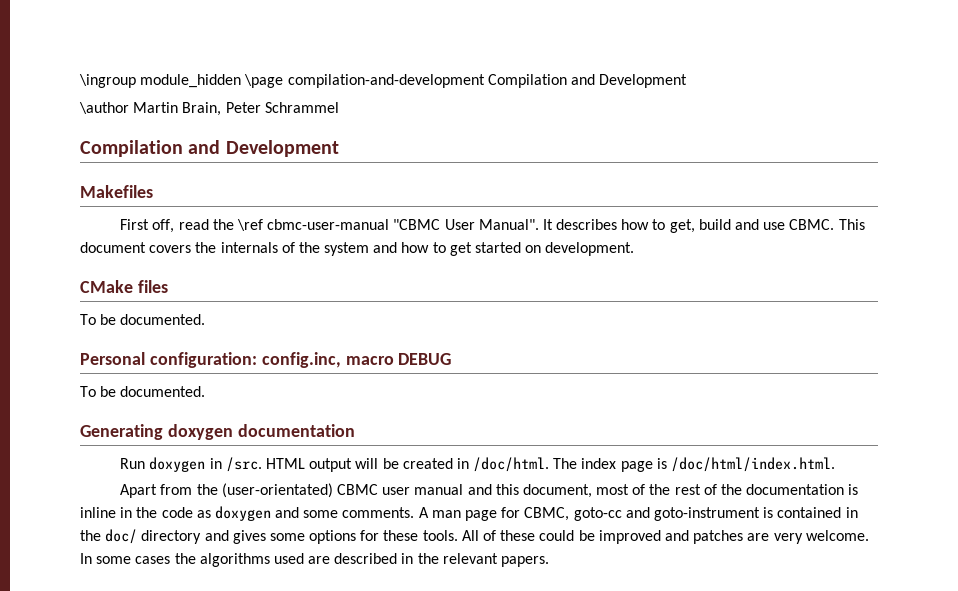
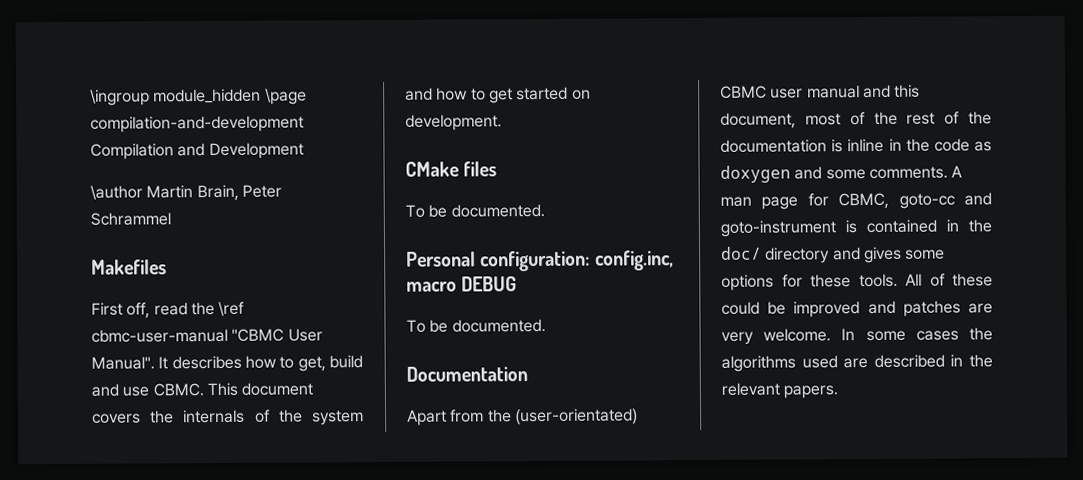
  \author Martin Brain, Peter Schrammel
- Compilation and Development
- Generating doxygen documentation
- Run doxygen in /src. HTML output will be created in /doc/html. The index page is /doc/html/index.html.
+ Documentation

